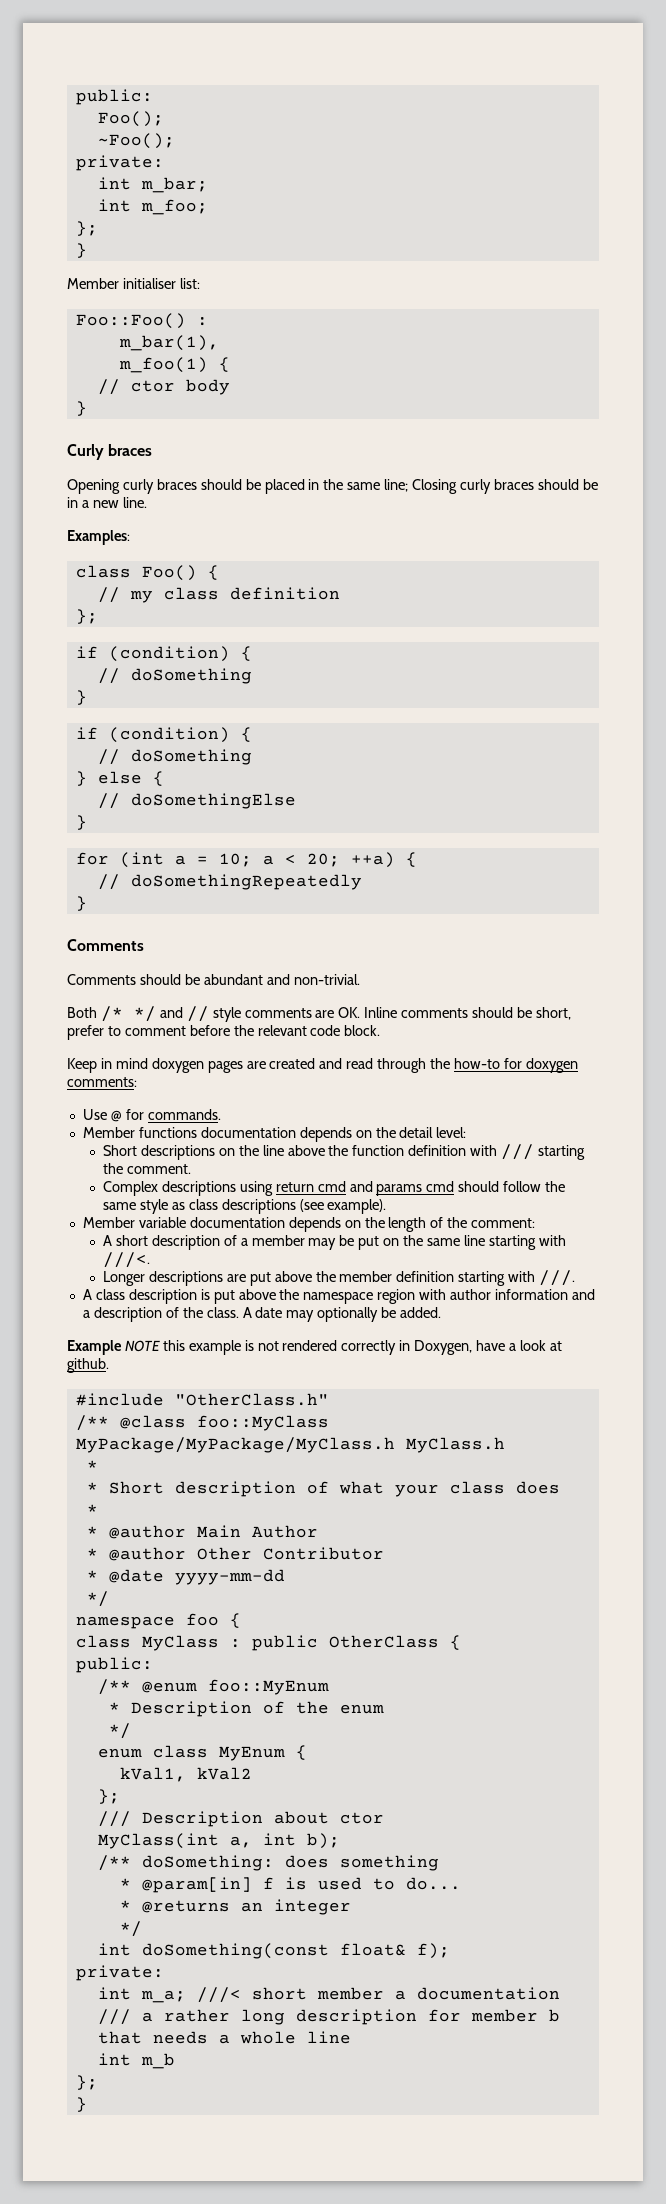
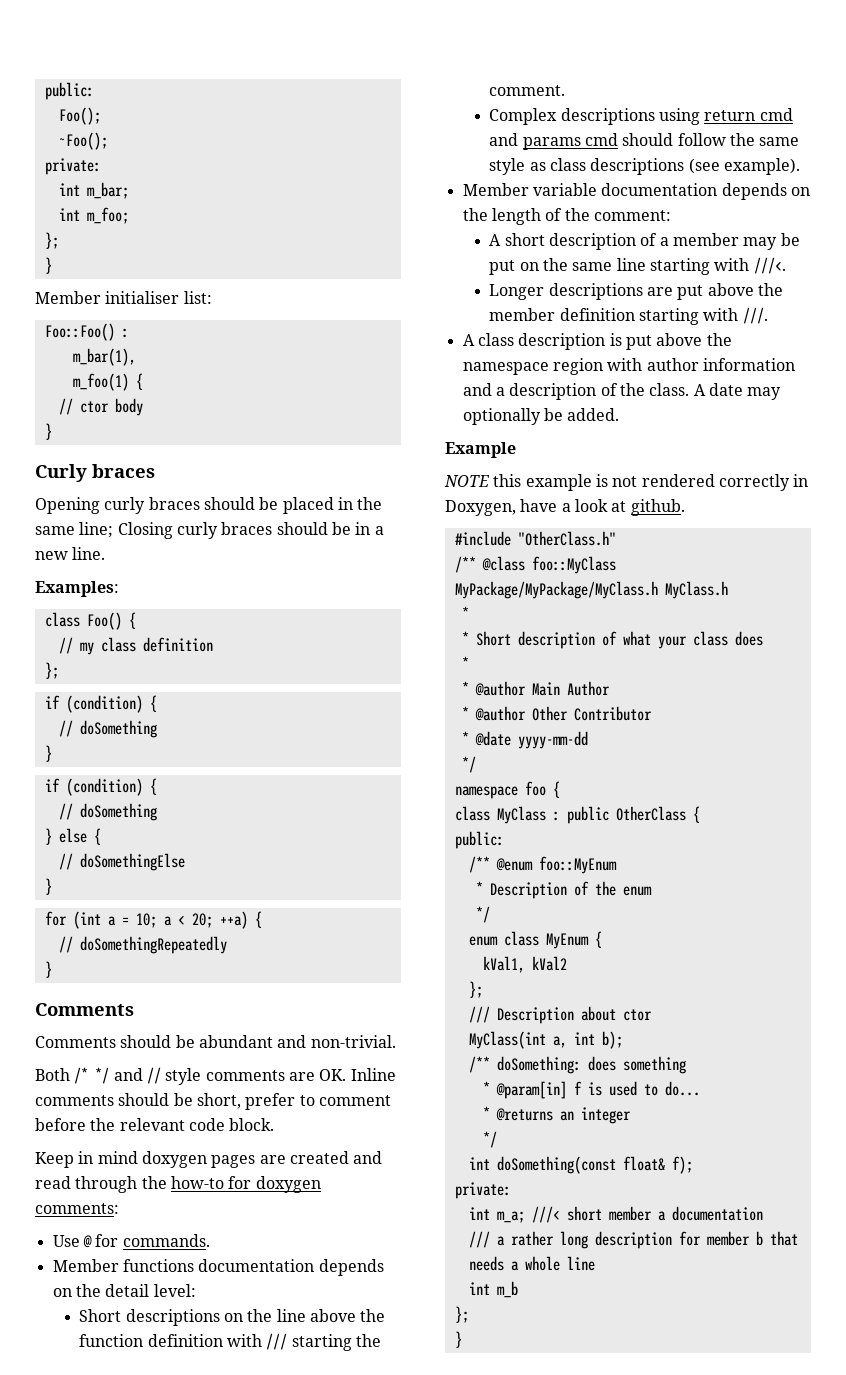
- Example NOTE this example is not rendered correctly in Doxygen, have a look at github.
+ Example
+ NOTE this example is not rendered correctly in Doxygen, have a look at github.

